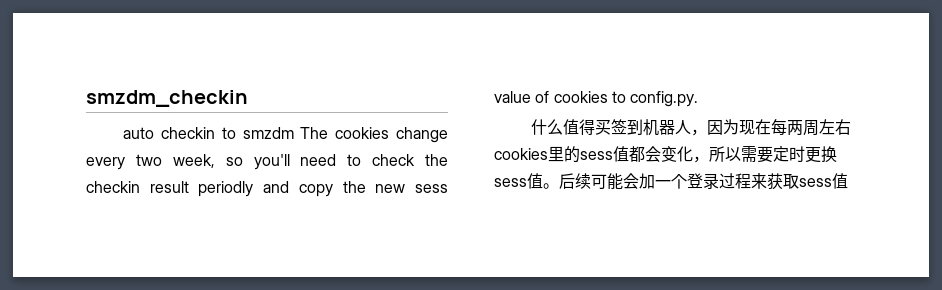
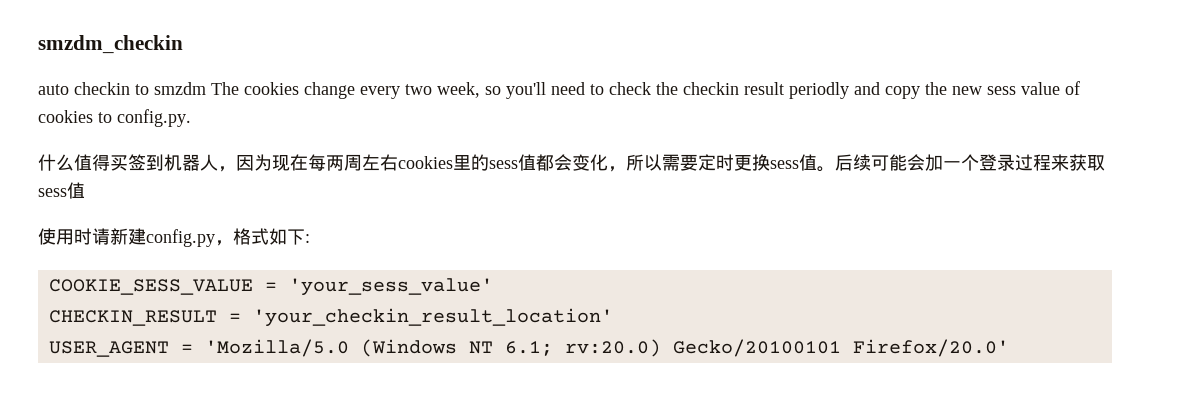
+ 使用时请新建config.py，格式如下:
+ COOKIE_SESS_VALUE = 'your_sess_value'
+ CHECKIN_RESULT = 'your_checkin_result_location'
+ USER_AGENT = 'Mozilla/5.0 (Windows NT 6.1; rv:20.0) Gecko/20100101 Firefox/20.0'

